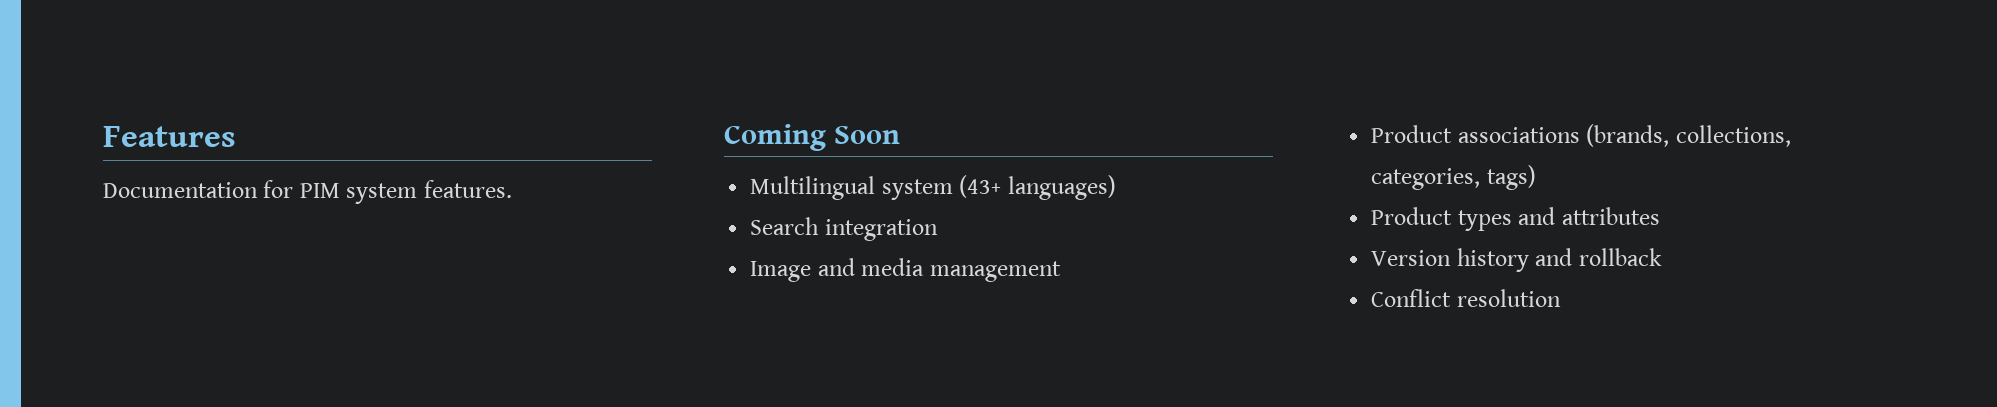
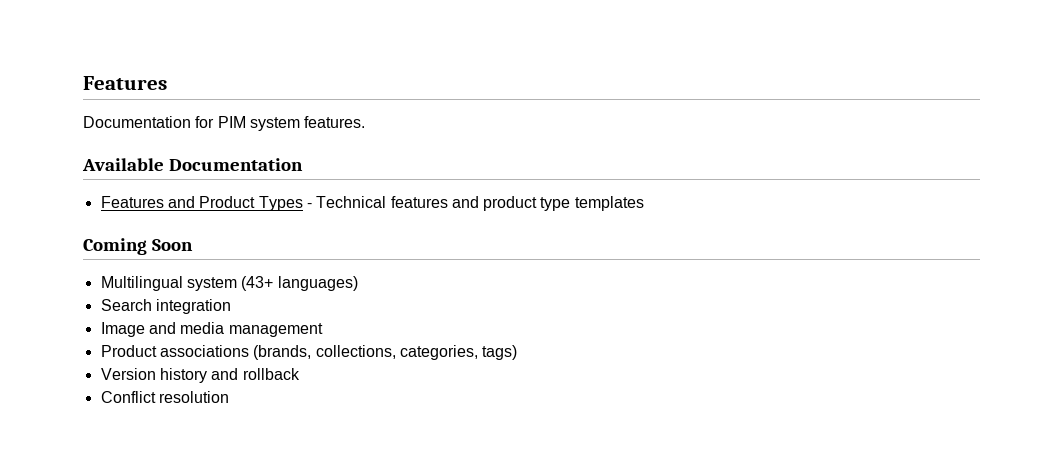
+ Available Documentation
+ Features and Product Types - Technical features and product type templates
- Product types and attributes

